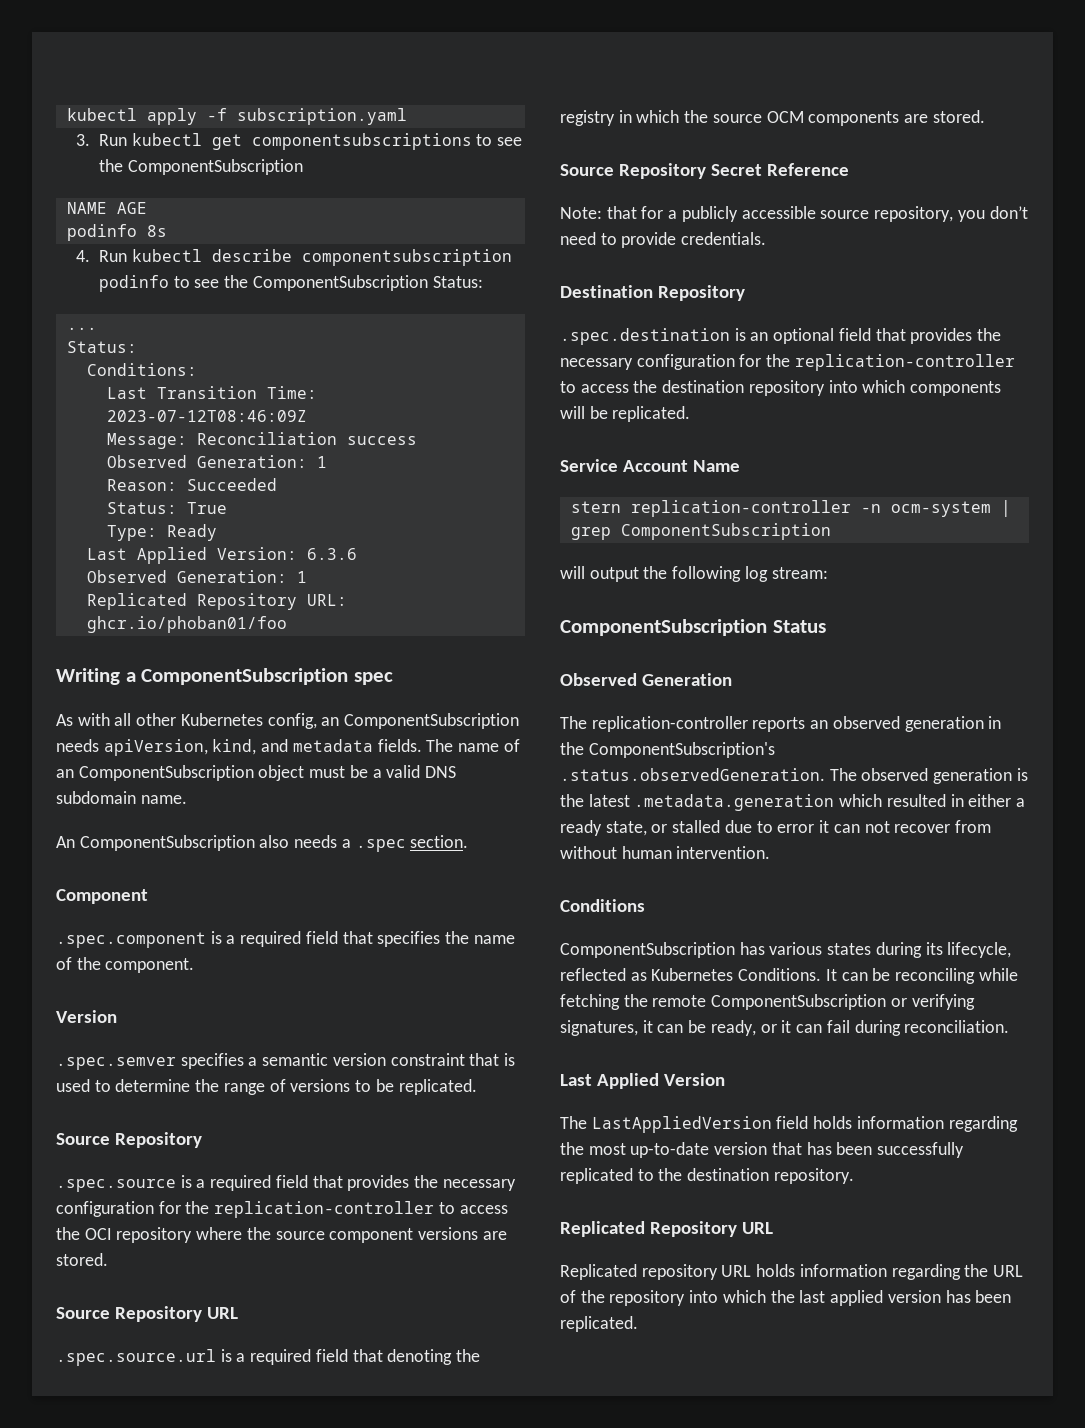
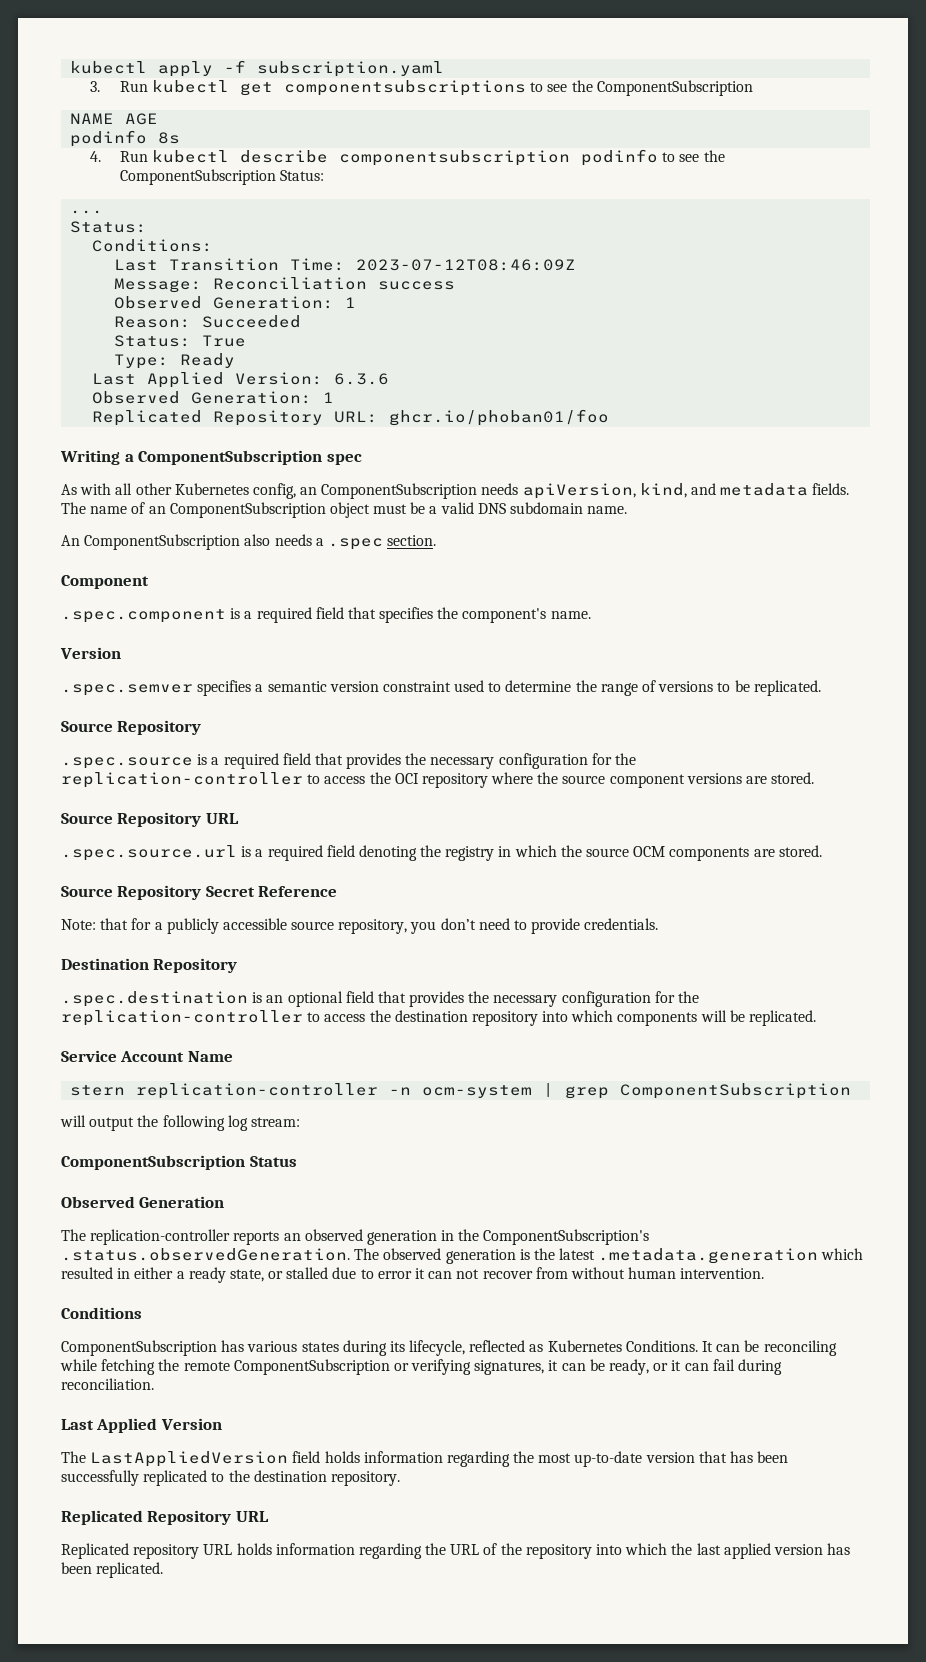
- .spec.component is a required field that specifies the name of the component.
+ .spec.component is a required field that specifies the component's name.
- .spec.semver specifies a semantic version constraint that is used to determine the range of versions to be replicated.
+ .spec.semver specifies a semantic version constraint used to determine the range of versions to be replicated.
- .spec.source.url is a required field that denoting the registry in which the source OCM components are stored.
+ .spec.source.url is a required field denoting the registry in which the source OCM components are stored.

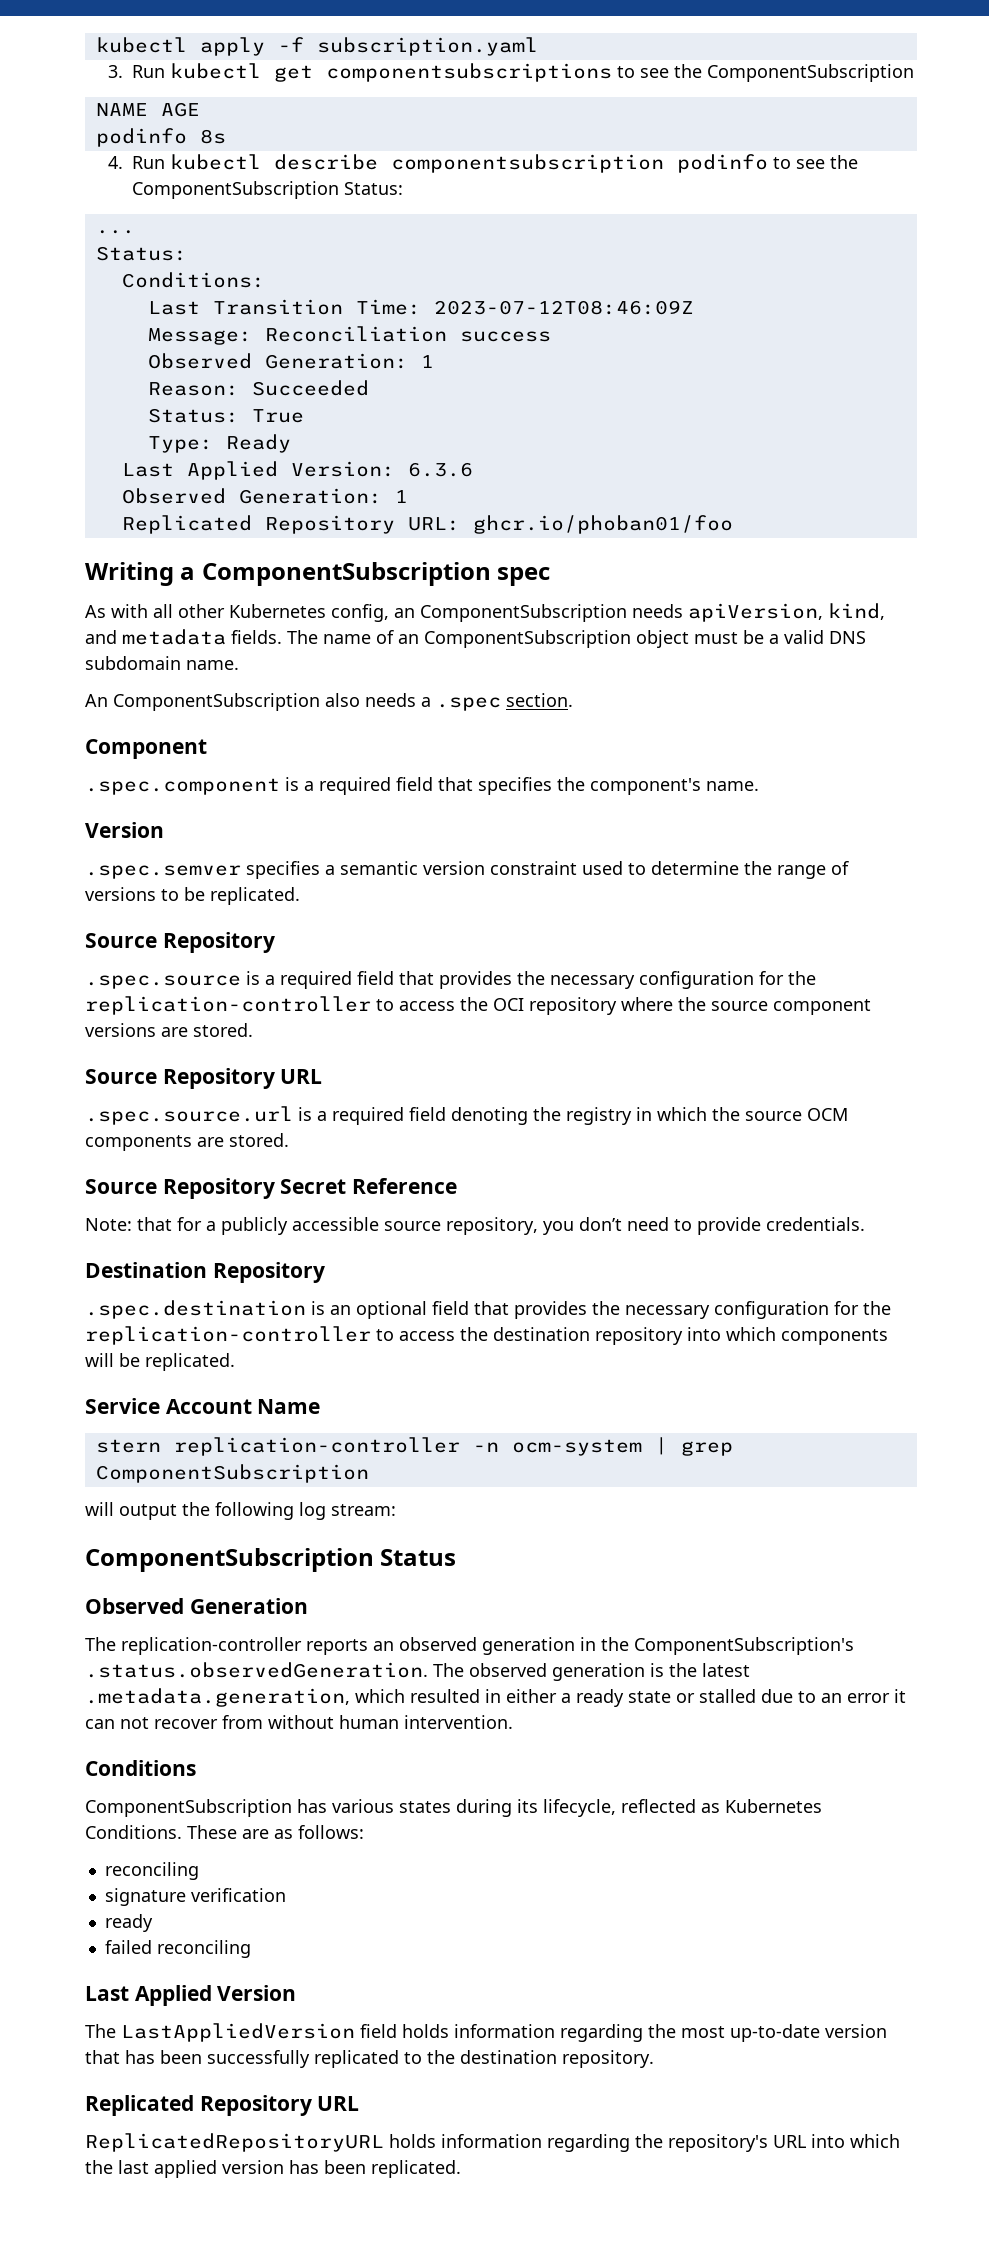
- The replication-controller reports an observed generation in the ComponentSubscription's .status.observedGeneration. The observed generation is the latest .metadata.generation which resulted in either a ready state, or stalled due to error it can not recover from without human intervention.
+ The replication-controller reports an observed generation in the ComponentSubscription's .status.observedGeneration. The observed generation is the latest .metadata.generation, which resulted in either a ready state or stalled due to an error it can not recover from without human intervention.
- It can be reconciling while fetching the remote ComponentSubscription or verifying signatures, it can be ready, or it can fail during reconciliation.
+ These are as follows:
+ reconciling
+ signature verification
+ ready
+ failed reconciling
- Replicated repository URL holds information regarding the URL of the repository into which the last applied version has been replicated.
+ ReplicatedRepositoryURL holds information regarding the repository's URL into which the last applied version has been replicated.

